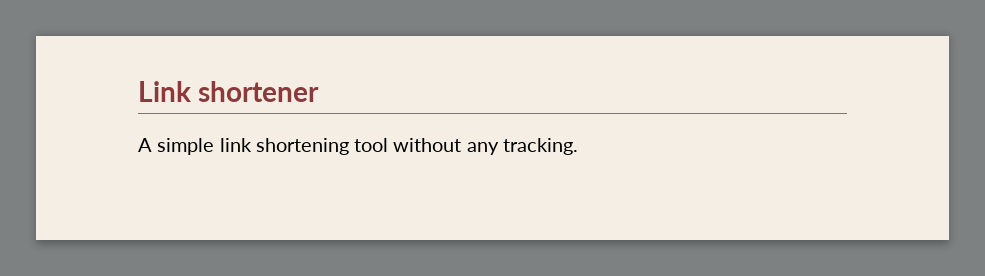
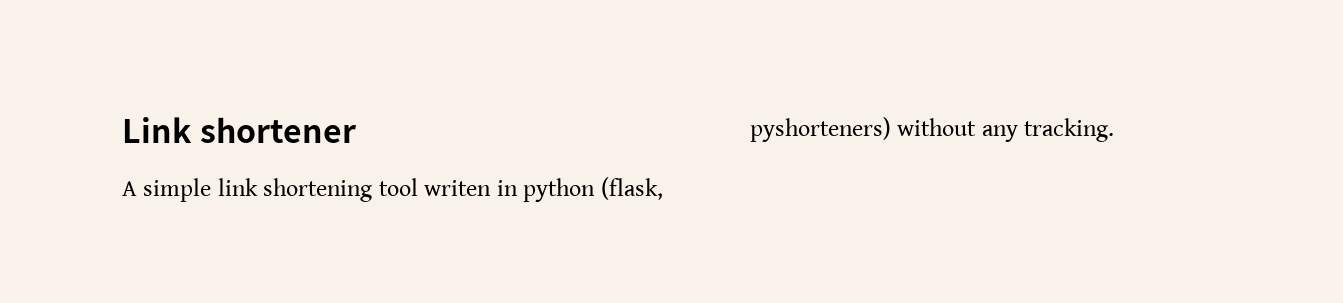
- A simple link shortening tool without any tracking.
+ A simple link shortening tool writen in python (flask, pyshorteners) without any tracking.

